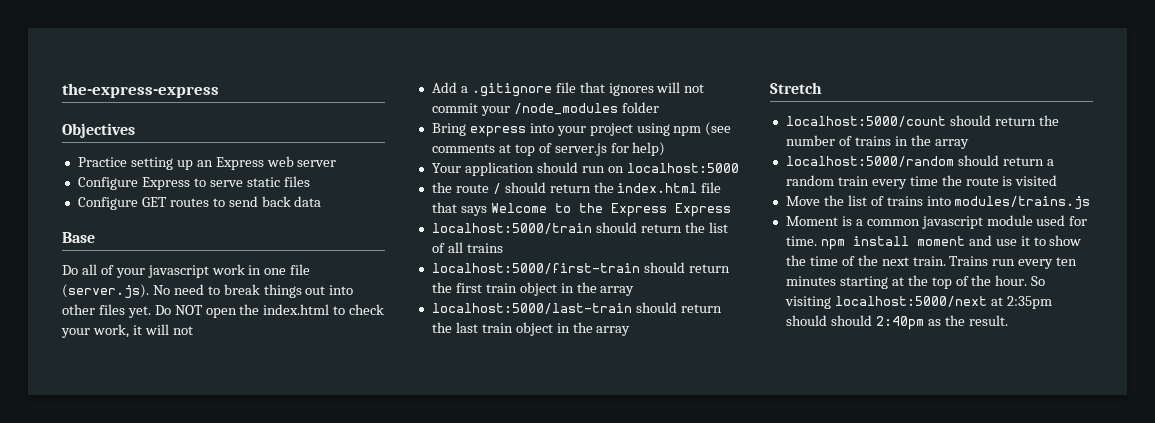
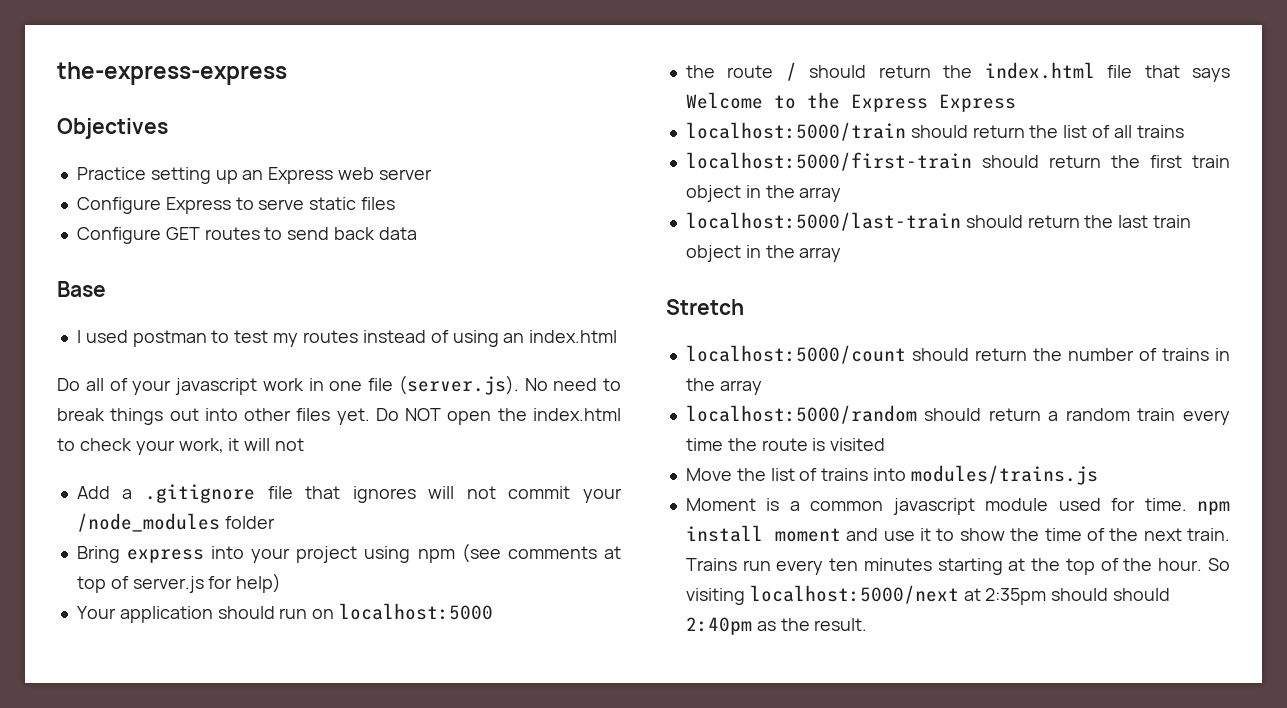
+ I used postman to test my routes instead of using an index.html

